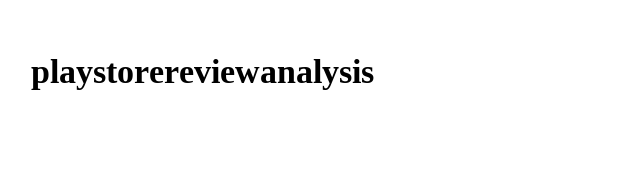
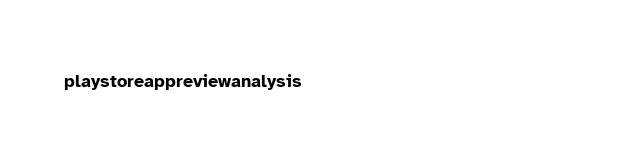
- playstorereviewanalysis
+ playstoreappreviewanalysis

